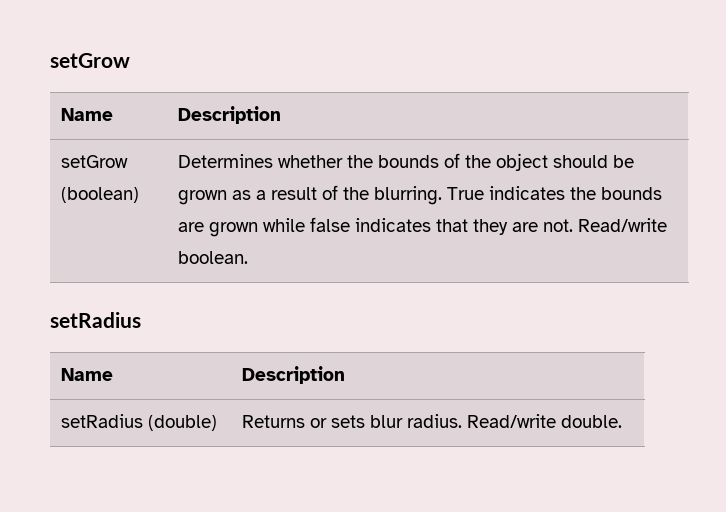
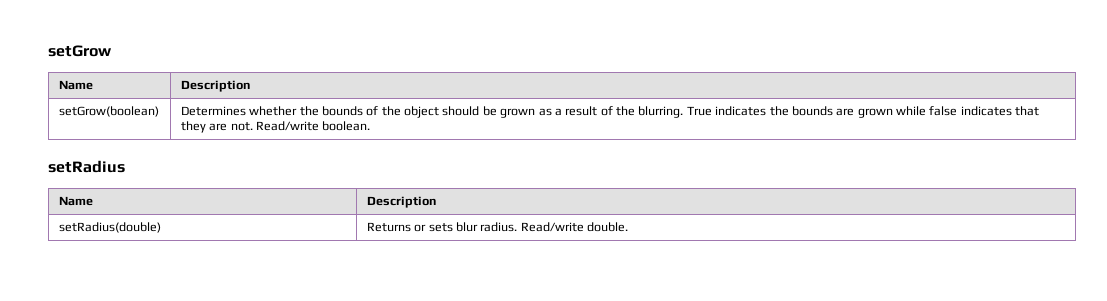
- setGrow (boolean) | Determines whether the bounds of the object should be grown as a result of the blurring. True indicates the bounds are grown while false indicates that they are not. Read/write boolean.
+ setGrow(boolean) | Determines whether the bounds of the object should be grown as a result of the blurring. True indicates the bounds are grown while false indicates that they are not. Read/write boolean.
- setRadius (double) | Returns or sets blur radius. Read/write double.
+ setRadius(double) | Returns or sets blur radius. Read/write double.

